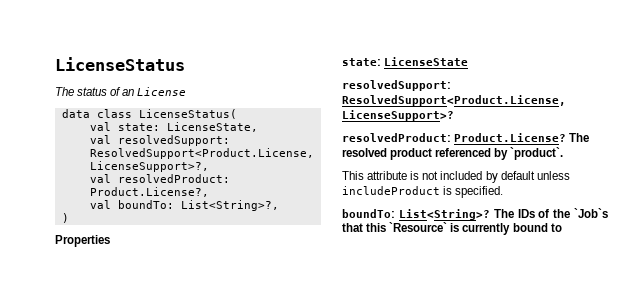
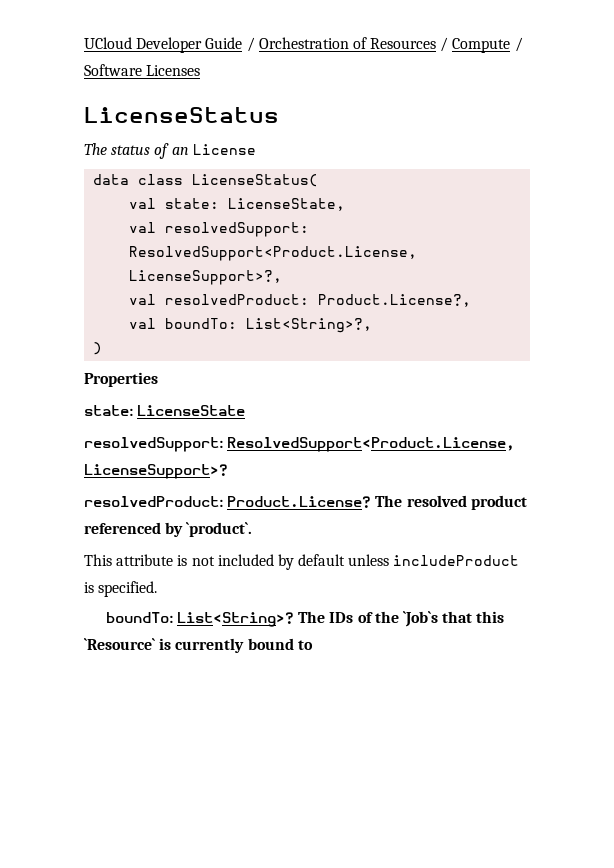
+ UCloud Developer Guide / Orchestration of Resources / Compute / Software Licenses

